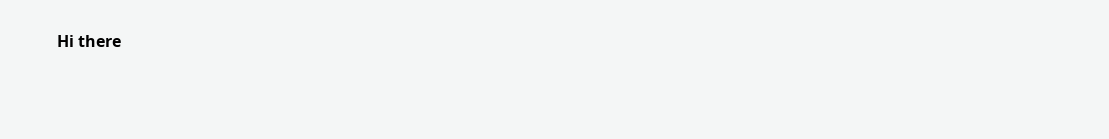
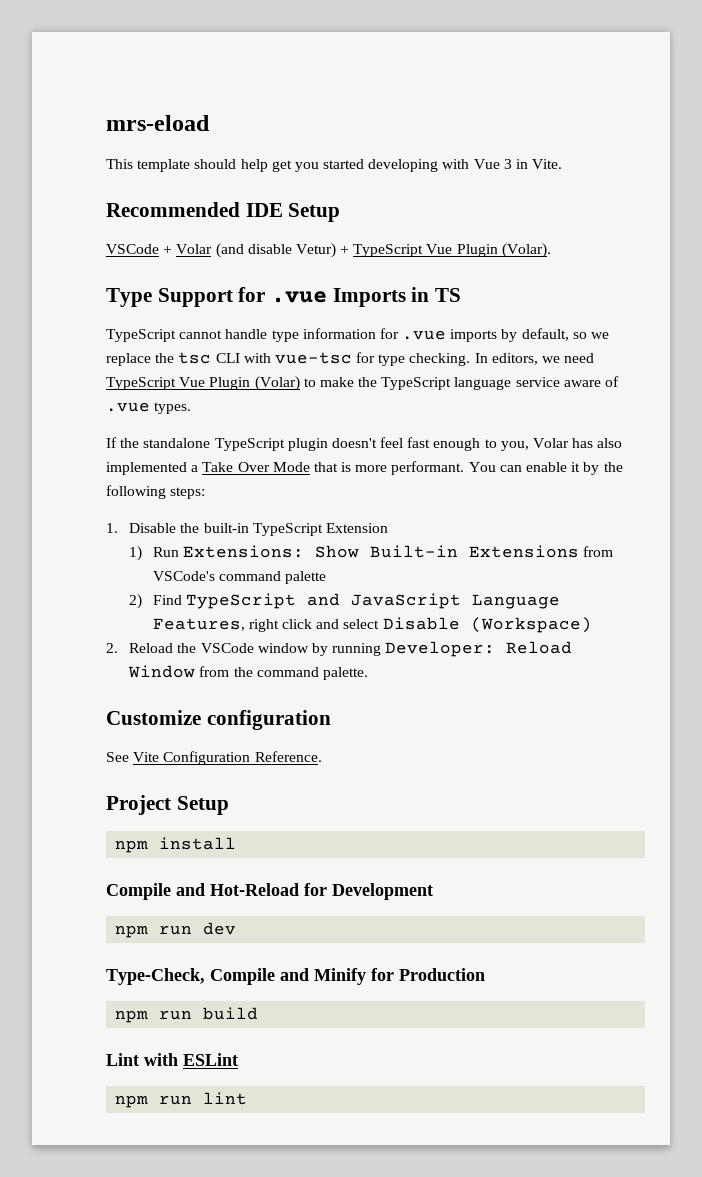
- Hi there
+ mrs-eload
+ This template should help get you started developing with Vue 3 in Vite.
+ Recommended IDE Setup
+ VSCode + Volar (and disable Vetur) + TypeScript Vue Plugin (Volar).
+ Type Support for .vue Imports in TS
+ TypeScript cannot handle type information for .vue imports by default, so we replace the tsc CLI with vue-tsc for type checking. In editors, we need TypeScript Vue Plugin (Volar) to make the TypeScript language service aware of .vue types.
+ If the standalone TypeScript plugin doesn't feel fast enough to you, Volar has also implemented a Take Over Mode that is more performant. You can enable it by the following steps:
+ 1. Disable the built-in TypeScript Extension
+ 1) Run Extensions: Show Built-in Extensions from VSCode's command palette
+ 2) Find TypeScript and JavaScript Language Features, right click and select Disable (Workspace)
+ 2. Reload the VSCode window by running Developer: Reload Window from the command palette.
+ Customize configuration
+ See Vite Configuration Reference.
+ Project Setup
+ npm install
+ Compile and Hot-Reload for Development
+ npm run dev
+ Type-Check, Compile and Minify for Production
+ npm run build
+ Lint with ESLint
+ npm run lint

